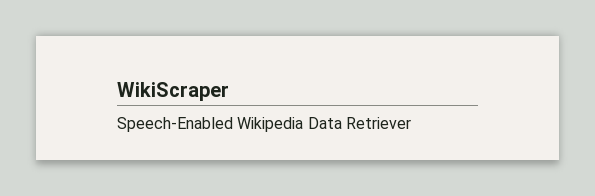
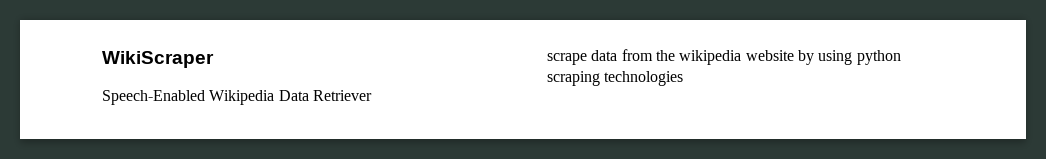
+ scrape data from the wikipedia website by using python scraping technologies

